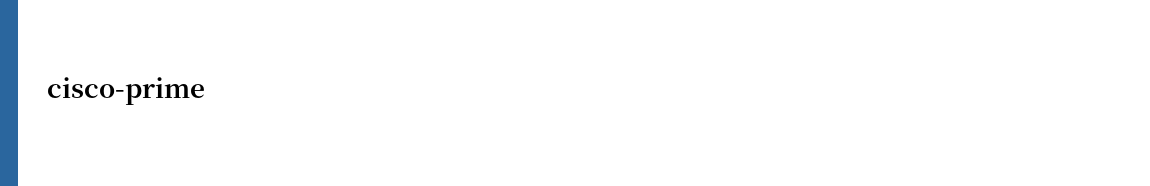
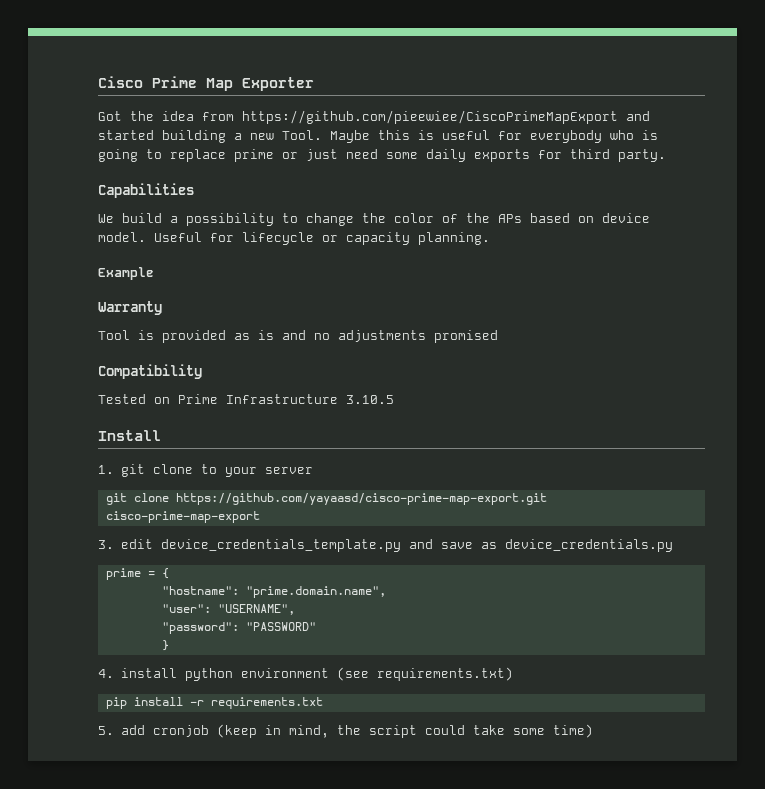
- cisco-prime
+ Cisco Prime Map Exporter
+ Got the idea from https://github.com/pieewiee/CiscoPrimeMapExport and started building a new Tool. Maybe this is useful for everybody who is going to replace prime or just need some daily exports for third party.
+ Capabilities
+ We build a possibility to change the color of the APs based on device model. Useful for lifecycle or capacity planning.
+ Example
+ Warranty
+ Tool is provided as is and no adjustments promised
+ Compatibility
+ Tested on Prime Infrastructure 3.10.5
+ Install
+ 1. git clone to your server
+ git clone https://github.com/yayaasd/cisco-prime-map-export.git cisco-prime-map-export
+ 3. edit device_credentials_template.py and save as device_credentials.py
+ prime = {
+ "hostname": "prime.domain.name",
+ "user": "USERNAME",
+ "password": "PASSWORD"
+ }
+ 4. install python environment (see requirements.txt)
+ pip install -r requirements.txt
+ 5. add cronjob (keep in mind, the script could take some time)

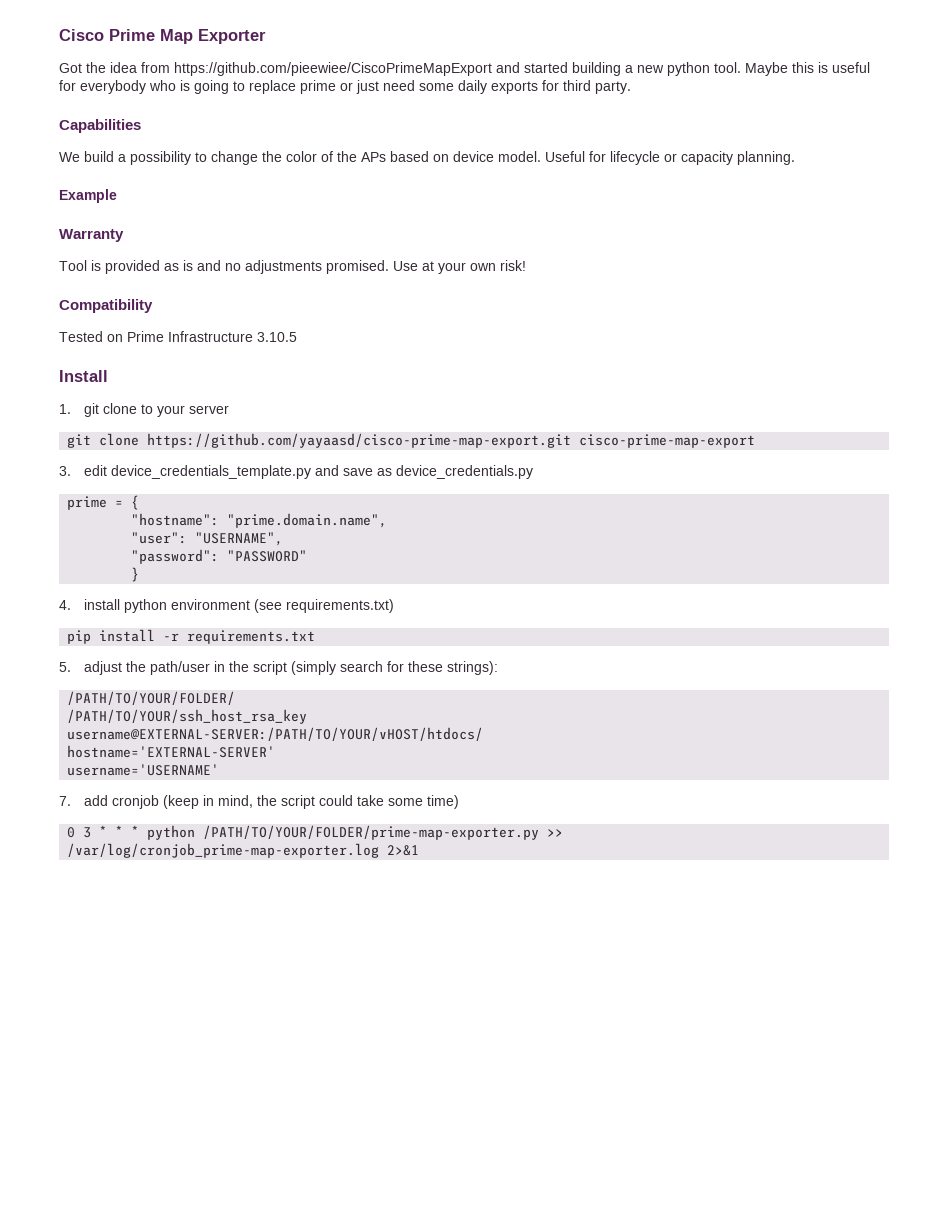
- Got the idea from https://github.com/pieewiee/CiscoPrimeMapExport and started building a new Tool.
+ Got the idea from https://github.com/pieewiee/CiscoPrimeMapExport and started building a new python tool.
- Tool is provided as is and no adjustments promised
+ Tool is provided as is and no adjustments promised. Use at your own risk!
- 5. add cronjob (keep in mind, the script could take some time)
+ 5. adjust the path/user in the script (simply search for these strings):
+ /PATH/TO/YOUR/FOLDER/
+ /PATH/TO/YOUR/ssh_host_rsa_key
+ username@EXTERNAL-SERVER:/PATH/TO/YOUR/vHOST/htdocs/
+ hostname='EXTERNAL-SERVER'
+ username='USERNAME'
+ 7. add cronjob (keep in mind, the script could take some time)
+ 0 3 * * * python /PATH/TO/YOUR/FOLDER/prime-map-exporter.py >> /var/log/cronjob_prime-map-exporter.log 2>&1

